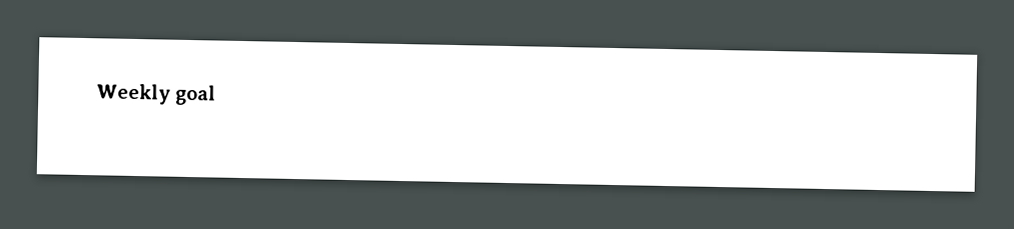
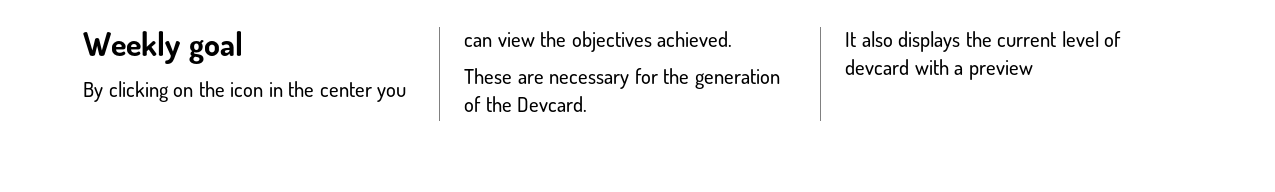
+ By clicking on the icon in the center you can view the objectives achieved.
+ These are necessary for the generation of the Devcard.
+ It also displays the current level of devcard with a preview

